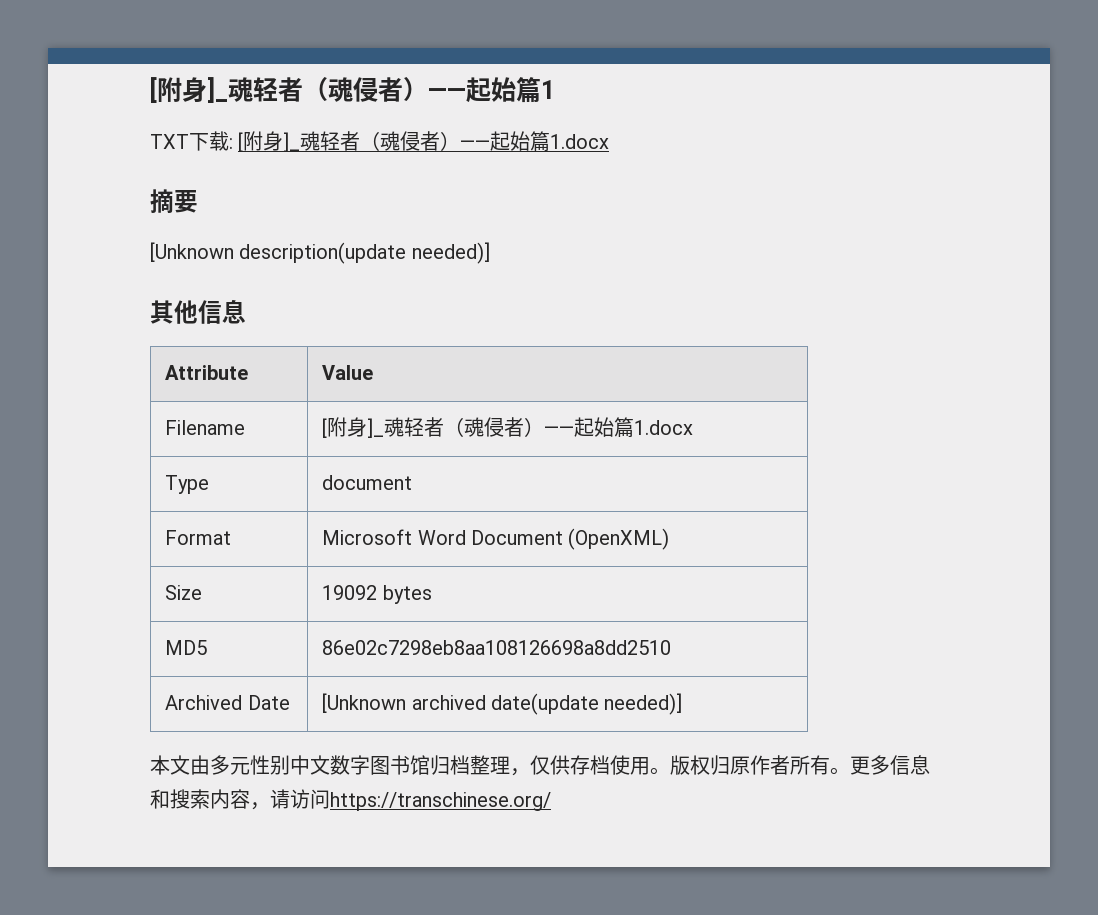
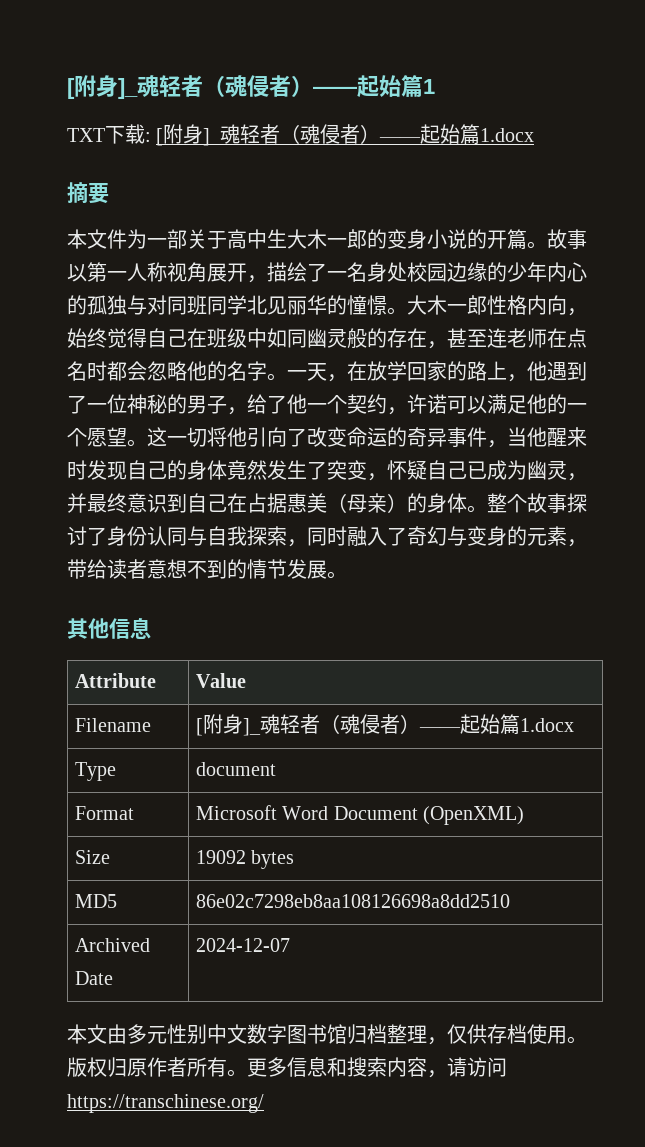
- [Unknown description(update needed)]
+ 本文件为一部关于高中生大木一郎的变身小说的开篇。故事以第一人称视角展开，描绘了一名身处校园边缘的少年内心的孤独与对同班同学北见丽华的憧憬。大木一郎性格内向，始终觉得自己在班级中如同幽灵般的存在，甚至连老师在点名时都会忽略他的名字。一天，在放学回家的路上，他遇到了一位神秘的男子，给了他一个契约，许诺可以满足他的一个愿望。这一切将他引向了改变命运的奇异事件，当他醒来时发现自己的身体竟然发生了突变，怀疑自己已成为幽灵，并最终意识到自己在占据惠美（母亲）的身体。整个故事探讨了身份认同与自我探索，同时融入了奇幻与变身的元素，带给读者意想不到的情节发展。
- Archived Date | [Unknown archived date(update needed)]
+ Archived Date | 2024-12-07

